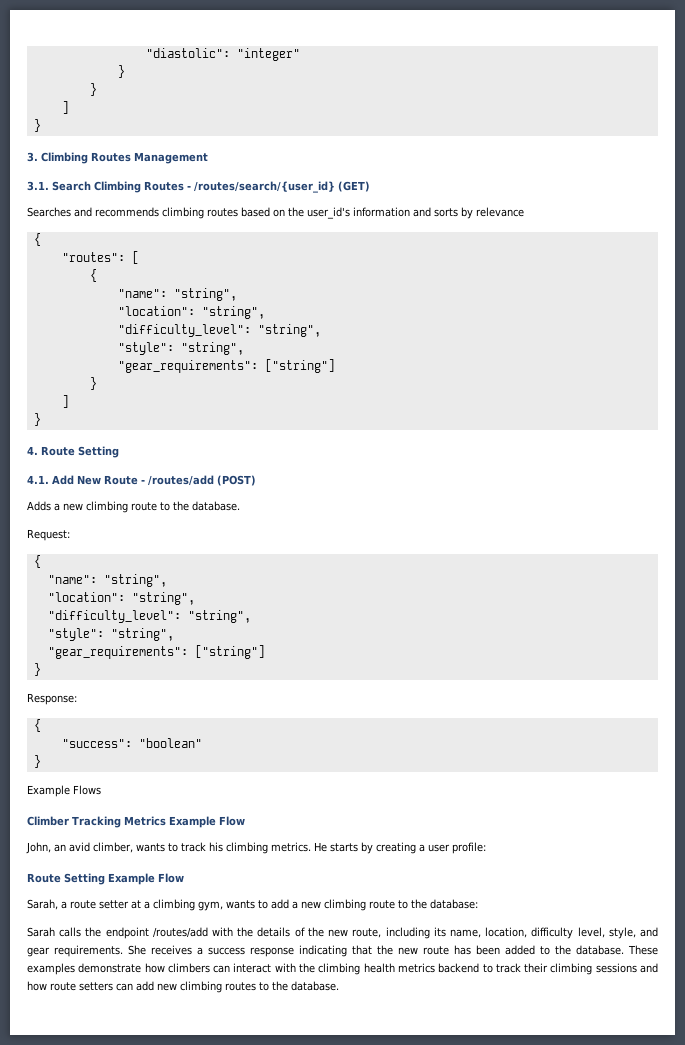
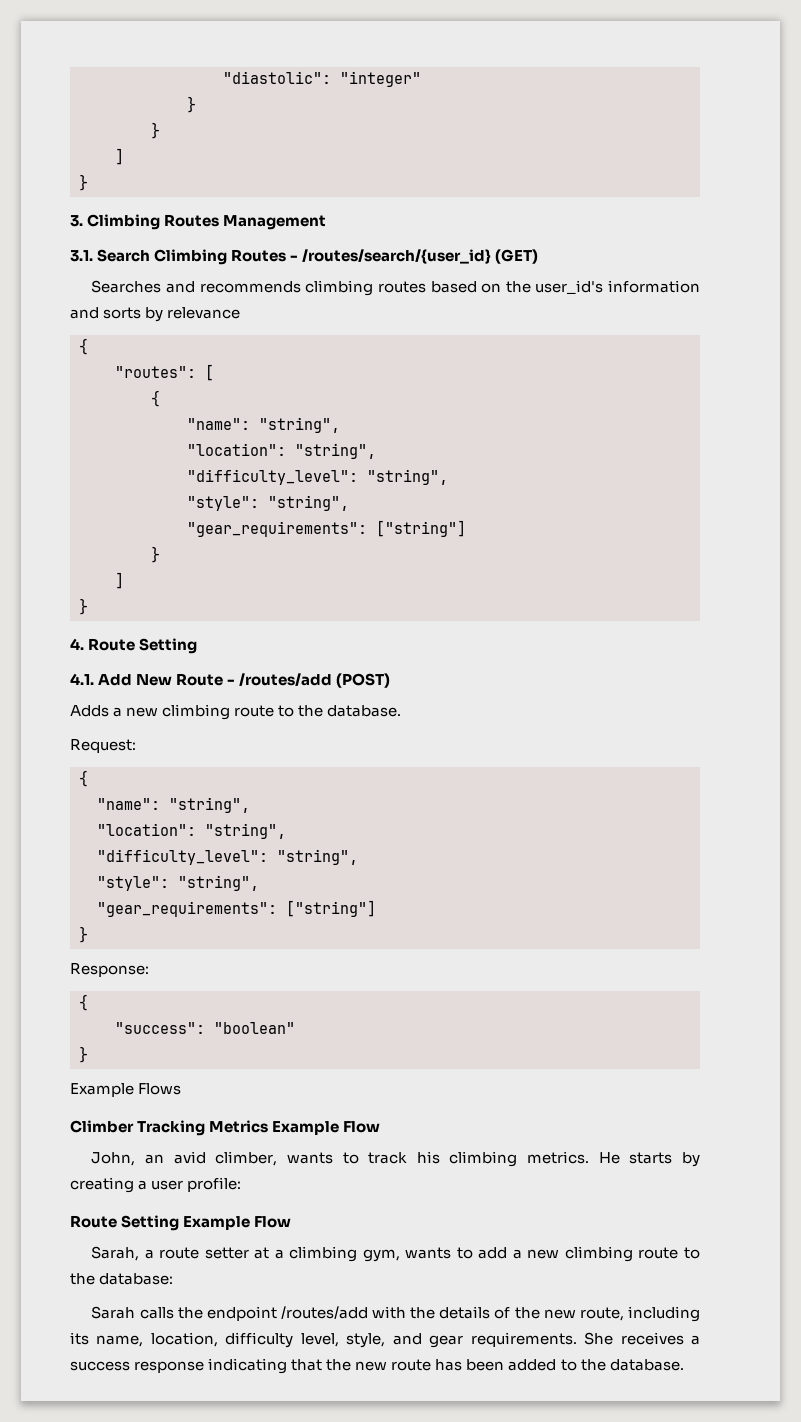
- These examples demonstrate how climbers can interact with the climbing health metrics backend to track their climbing sessions and how route setters can add new climbing routes to the database.

